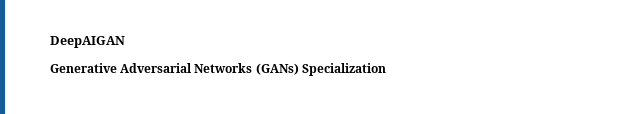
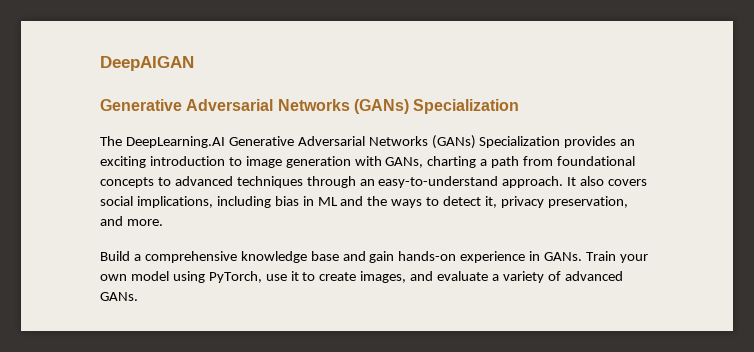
+ The DeepLearning.AI Generative Adversarial Networks (GANs) Specialization provides an exciting introduction to image generation with GANs, charting a path from foundational concepts to advanced techniques through an easy-to-understand approach. It also covers social implications, including bias in ML and the ways to detect it, privacy preservation, and more.
+ Build a comprehensive knowledge base and gain hands-on experience in GANs. Train your own model using PyTorch, use it to create images, and evaluate a variety of advanced GANs.

